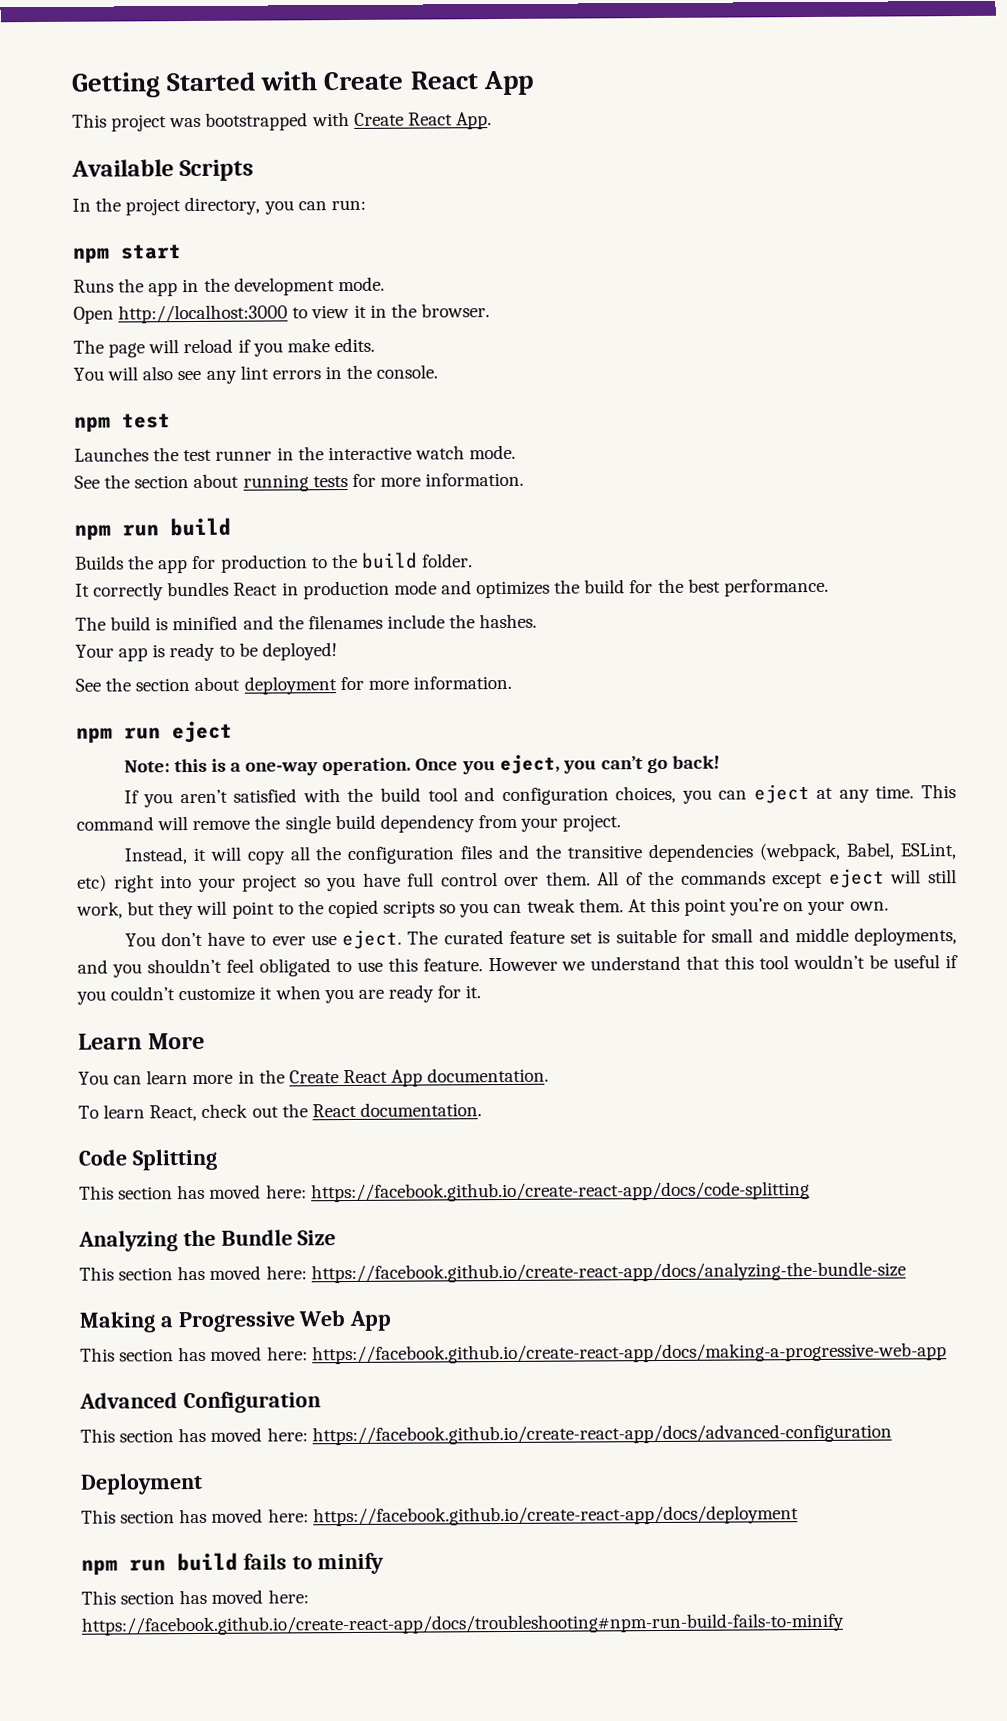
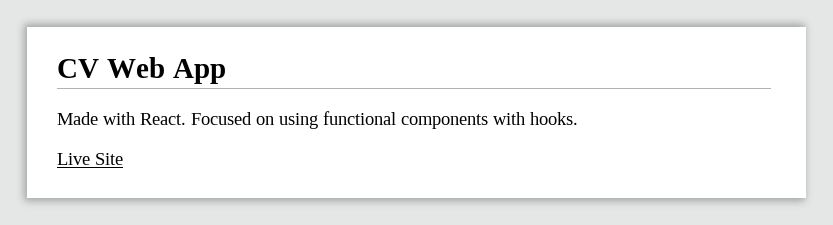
- Getting Started with Create React App
- This project was bootstrapped with Create React App.
- Available Scripts
- In the project directory, you can run:
- npm start
- Runs the app in the development mode.
- Open http://localhost:3000 to view it in the browser.
- The page will reload if you make edits.
- You will also see any lint errors in the console.
- npm test
- Launches the test runner in the interactive watch mode.
- See the section about running tests for more information.
- npm run build
- Builds the app for production to the build folder.
- It correctly bundles React in production mode and optimizes the build for the best performance.
- The build is minified and the filenames include the hashes.
- Your app is ready to be deployed!
- See the section about deployment for more information.
- npm run eject
- Note: this is a one-way operation. Once you eject, you can’t go back!
- If you aren’t satisfied with the build tool and configuration choices, you can eject at any time. This command will remove the single build dependency from your project.
- Instead, it will copy all the configuration files and the transitive dependencies (webpack, Babel, ESLint, etc) right into your project so you have full control over them. All of the commands except eject will still work, but they will point to the copied scripts so you can tweak them. At this point you’re on your own.
- You don’t have to ever use eject. The curated feature set is suitable for small and middle deployments, and you shouldn’t feel obligated to use this feature. However we understand that this tool wouldn’t be useful if you couldn’t customize it when you are ready for it.
- Learn More
- You can learn more in the Create React App documentation.
- To learn React, check out the React documentation.
- Code Splitting
- This section has moved here: https://facebook.github.io/create-react-app/docs/code-splitting
- Analyzing the Bundle Size
- This section has moved here: https://facebook.github.io/create-react-app/docs/analyzing-the-bundle-size
- Making a Progressive Web App
- This section has moved here: https://facebook.github.io/create-react-app/docs/making-a-progressive-web-app
- Advanced Configuration
- This section has moved here: https://facebook.github.io/create-react-app/docs/advanced-configuration
- Deployment
- This section has moved here: https://facebook.github.io/create-react-app/docs/deployment
- npm run build fails to minify
- This section has moved here: https://facebook.github.io/create-react-app/docs/troubleshooting#npm-run-build-fails-to-minify
+ CV Web App
+ Made with React. Focused on using functional components with hooks.
+ Live Site

